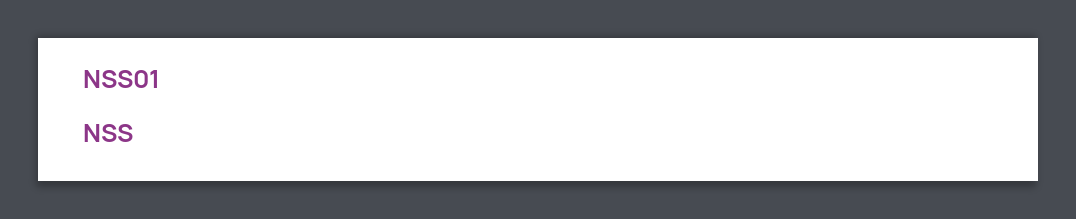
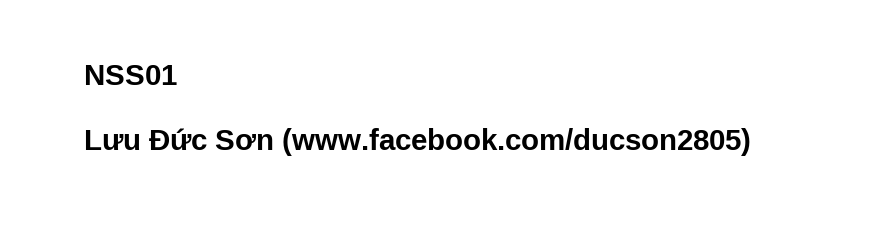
- NSS
+ Lưu Đức Sơn (www.facebook.com/ducson2805)

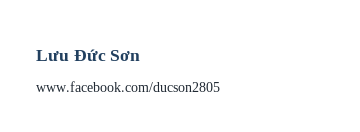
- NSS01
- Lưu Đức Sơn (www.facebook.com/ducson2805)
+ Lưu Đức Sơn
+ www.facebook.com/ducson2805

